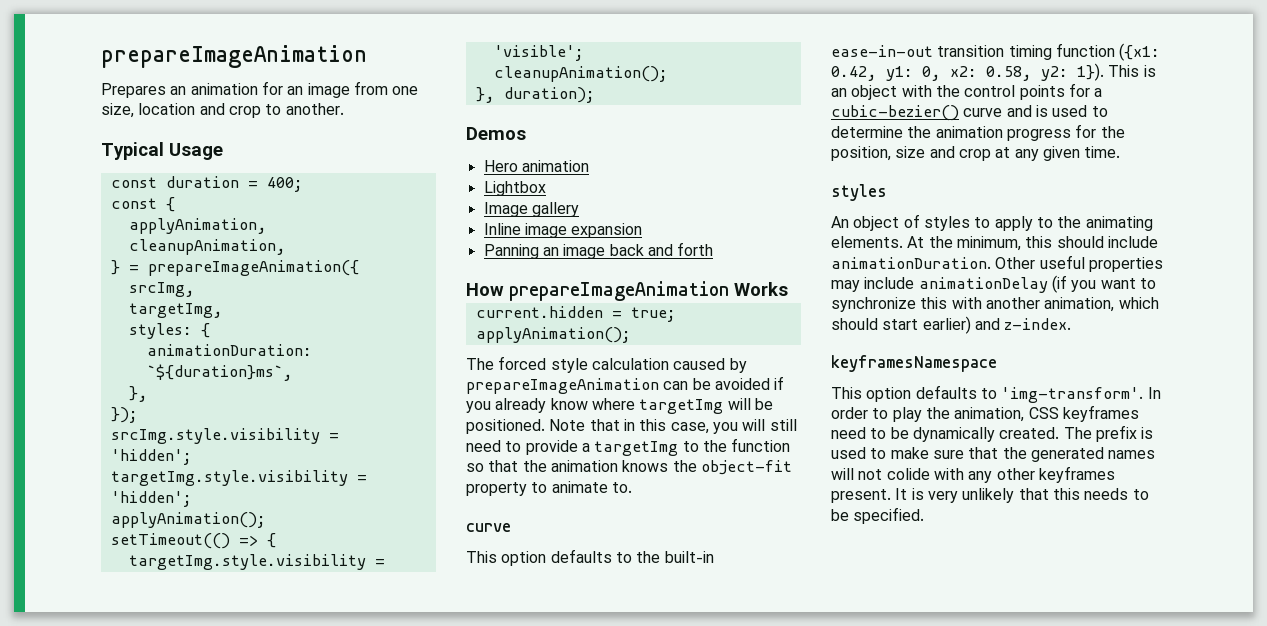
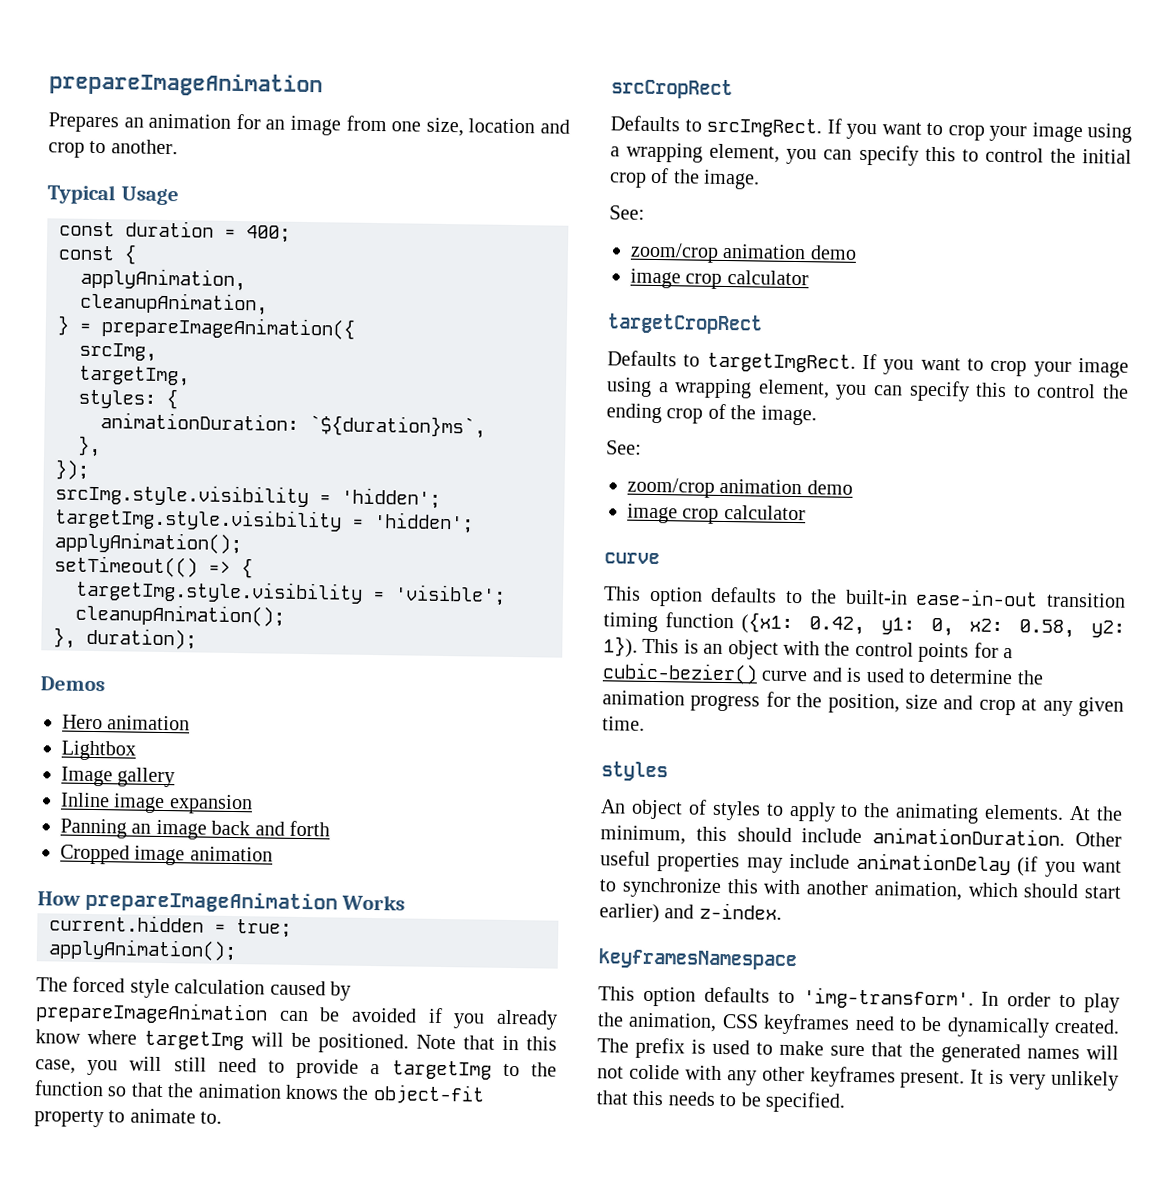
+ Cropped image animation
+ srcCropRect
+ Defaults to srcImgRect. If you want to crop your image using a wrapping element, you can specify this to control the initial crop of the image.
+ See:
+ zoom/crop animation demo
+ image crop calculator
+ targetCropRect
+ Defaults to targetImgRect. If you want to crop your image using a wrapping element, you can specify this to control the ending crop of the image.
+ See:
+ zoom/crop animation demo
+ image crop calculator

